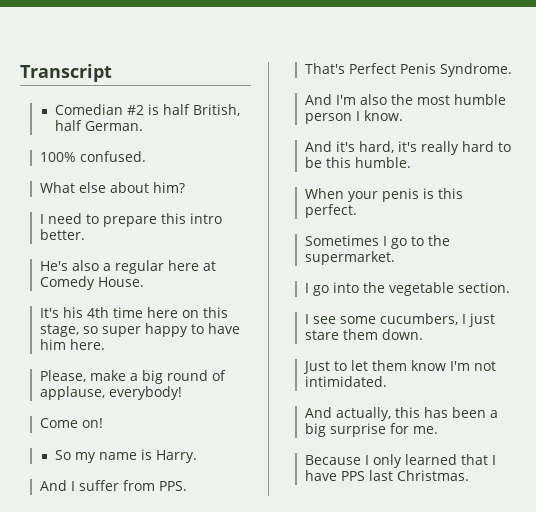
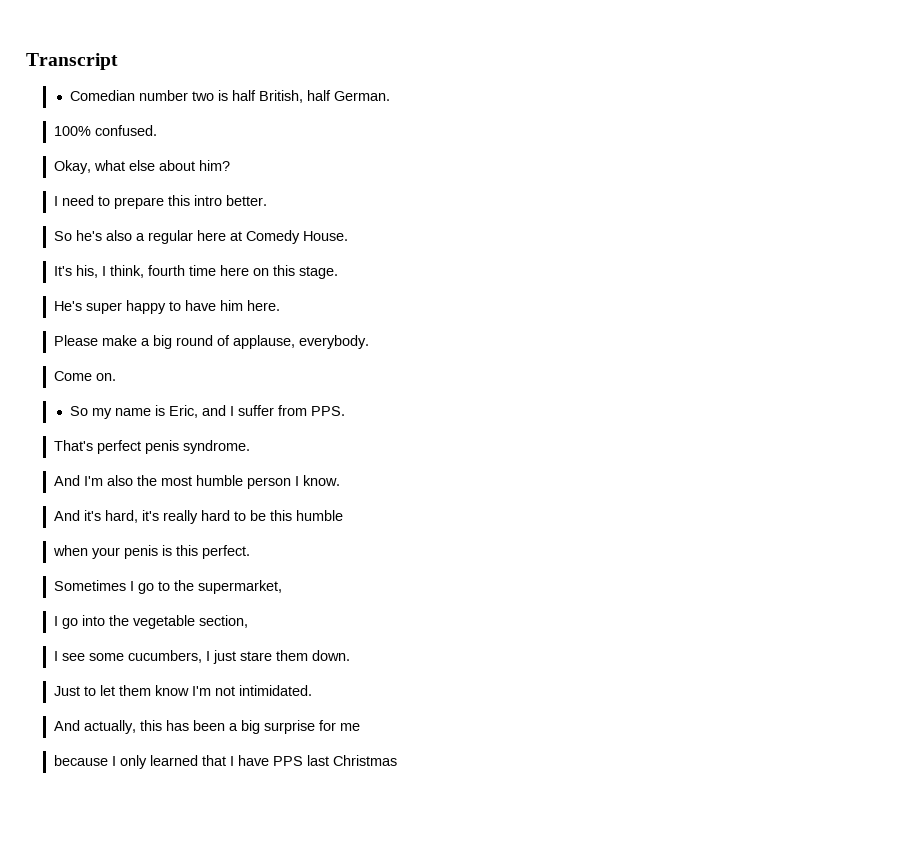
- Comedian #2 is half British, half German.
+ Comedian number two is half British, half German.
- What else about him?
+ Okay, what else about him?
- He's also a regular here at Comedy House.
+ So he's also a regular here at Comedy House.
- It's his 4th time here on this stage, so super happy to have him here.
+ It's his, I think, fourth time here on this stage.
+ He's super happy to have him here.
- Please, make a big round of applause, everybody!
+ Please make a big round of applause, everybody.
- Come on!
+ Come on.
- So my name is Harry.
- And I suffer from PPS.
+ So my name is Eric, and I suffer from PPS.
- That's Perfect Penis Syndrome.
+ That's perfect penis syndrome.
- And it's hard, it's really hard to be this humble.
- When your penis is this perfect.
+ And it's hard, it's really hard to be this humble
+ when your penis is this perfect.
- Sometimes I go to the supermarket.
+ Sometimes I go to the supermarket,
- I go into the vegetable section.
+ I go into the vegetable section,
- And actually, this has been a big surprise for me.
- Because I only learned that I have PPS last Christmas.
+ And actually, this has been a big surprise for me
+ because I only learned that I have PPS last Christmas

